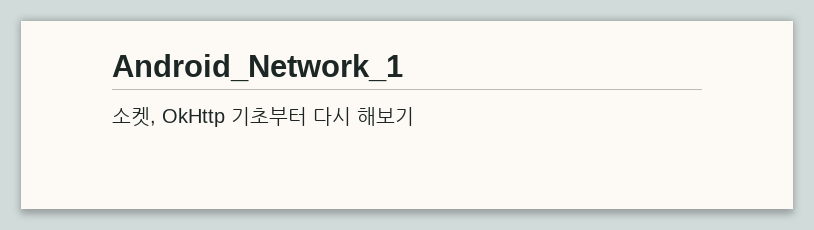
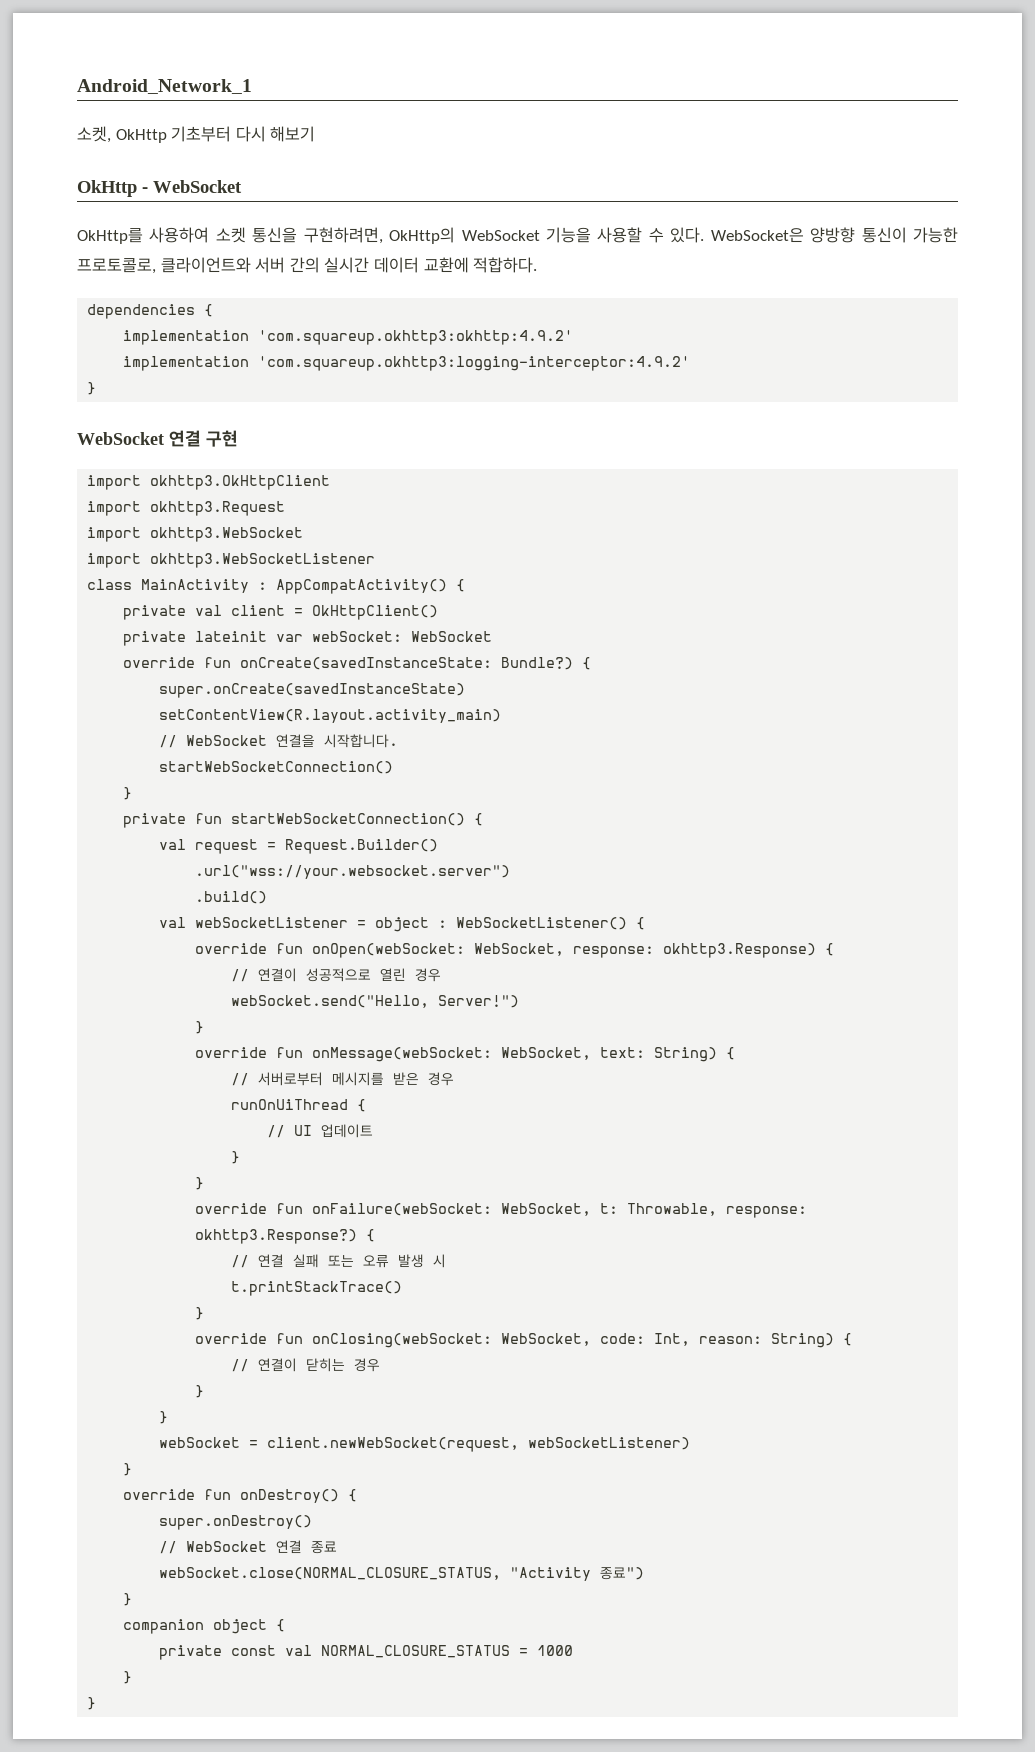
+ OkHttp - WebSocket
+ OkHttp를 사용하여 소켓 통신을 구현하려면, OkHttp의 WebSocket 기능을 사용할 수 있다. WebSocket은 양방향 통신이 가능한 프로토콜로, 클라이언트와 서버 간의 실시간 데이터 교환에 적합하다.
+ dependencies {
+ implementation 'com.squareup.okhttp3:okhttp:4.9.2'
+ implementation 'com.squareup.okhttp3:logging-interceptor:4.9.2'
+ }
+ WebSocket 연결 구현
+ import okhttp3.OkHttpClient
+ import okhttp3.Request
+ import okhttp3.WebSocket
+ import okhttp3.WebSocketListener
+ class MainActivity : AppCompatActivity() {
+ private val client = OkHttpClient()
+ private lateinit var webSocket: WebSocket
+ override fun onCreate(savedInstanceState: Bundle?) {
+ super.onCreate(savedInstanceState)
+ setContentView(R.layout.activity_main)
+ // WebSocket 연결을 시작합니다.
+ startWebSocketConnection()
+ }
+ private fun startWebSocketConnection() {
+ val request = Request.Builder()
+ .url("wss://your.websocket.server")
+ .build()
+ val webSocketListener = object : WebSocketListener() {
+ override fun onOpen(webSocket: WebSocket, response: okhttp3.Response) {
+ // 연결이 성공적으로 열린 경우
+ webSocket.send("Hello, Server!")
+ }
+ override fun onMessage(webSocket: WebSocket, text: String) {
+ // 서버로부터 메시지를 받은 경우
+ runOnUiThread {
+ // UI 업데이트
+ }
+ }
+ override fun onFailure(webSocket: WebSocket, t: Throwable, response: okhttp3.Response?) {
+ // 연결 실패 또는 오류 발생 시
+ t.printStackTrace()
+ }
+ override fun onClosing(webSocket: WebSocket, code: Int, reason: String) {
+ // 연결이 닫히는 경우
+ }
+ }
+ webSocket = client.newWebSocket(request, webSocketListener)
+ }
+ override fun onDestroy() {
+ super.onDestroy()
+ // WebSocket 연결 종료
+ webSocket.close(NORMAL_CLOSURE_STATUS, "Activity 종료")
+ }
+ companion object {
+ private const val NORMAL_CLOSURE_STATUS = 1000
+ }
+ }

